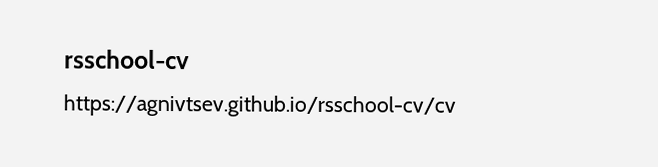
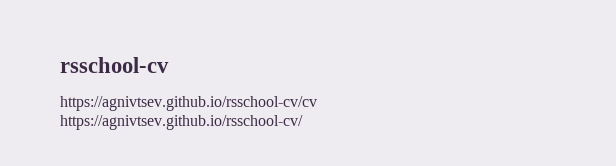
- https://agnivtsev.github.io/rsschool-cv/cv
+ https://agnivtsev.github.io/rsschool-cv/cv https://agnivtsev.github.io/rsschool-cv/

